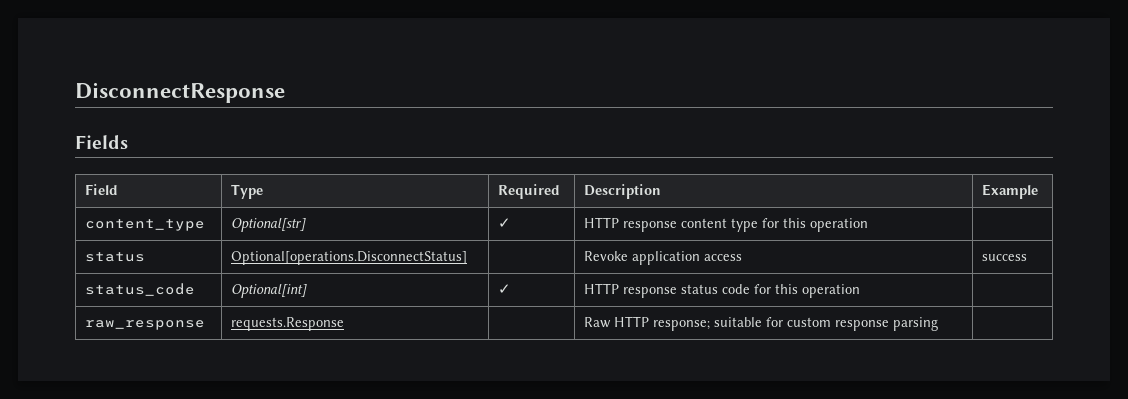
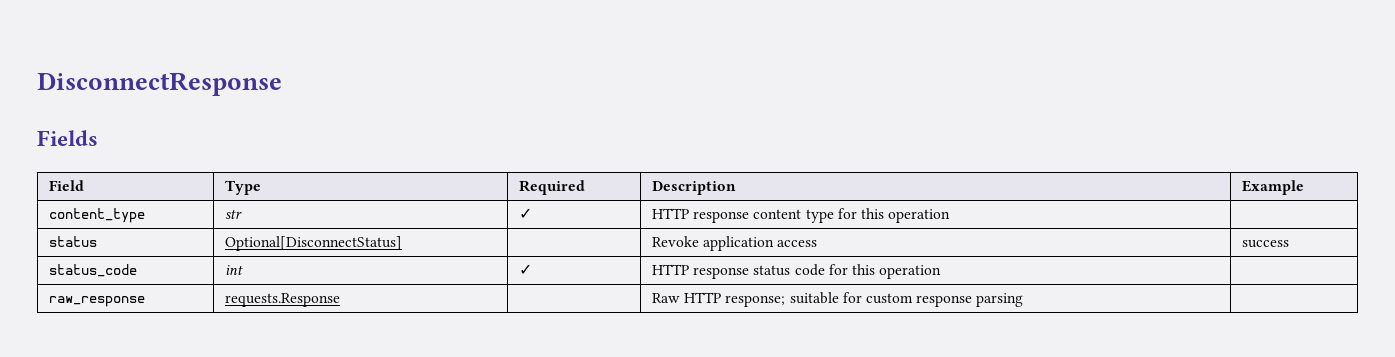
- content_type | Optional[str] | ✓ | HTTP response content type for this operation |
+ content_type | str | ✓ | HTTP response content type for this operation |
- status | Optional[operations.DisconnectStatus] | | Revoke application access | success
+ status | Optional[DisconnectStatus] | | Revoke application access | success
- status_code | Optional[int] | ✓ | HTTP response status code for this operation |
+ status_code | int | ✓ | HTTP response status code for this operation |

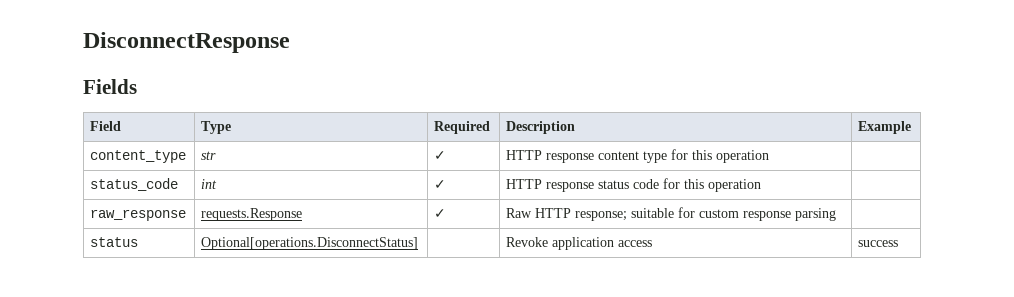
- status | Optional[DisconnectStatus] | | Revoke application access | success
- raw_response | requests.Response | | Raw HTTP response; suitable for custom response parsing |
+ raw_response | requests.Response | ✓ | Raw HTTP response; suitable for custom response parsing |
+ status | Optional[operations.DisconnectStatus] | | Revoke application access | success

